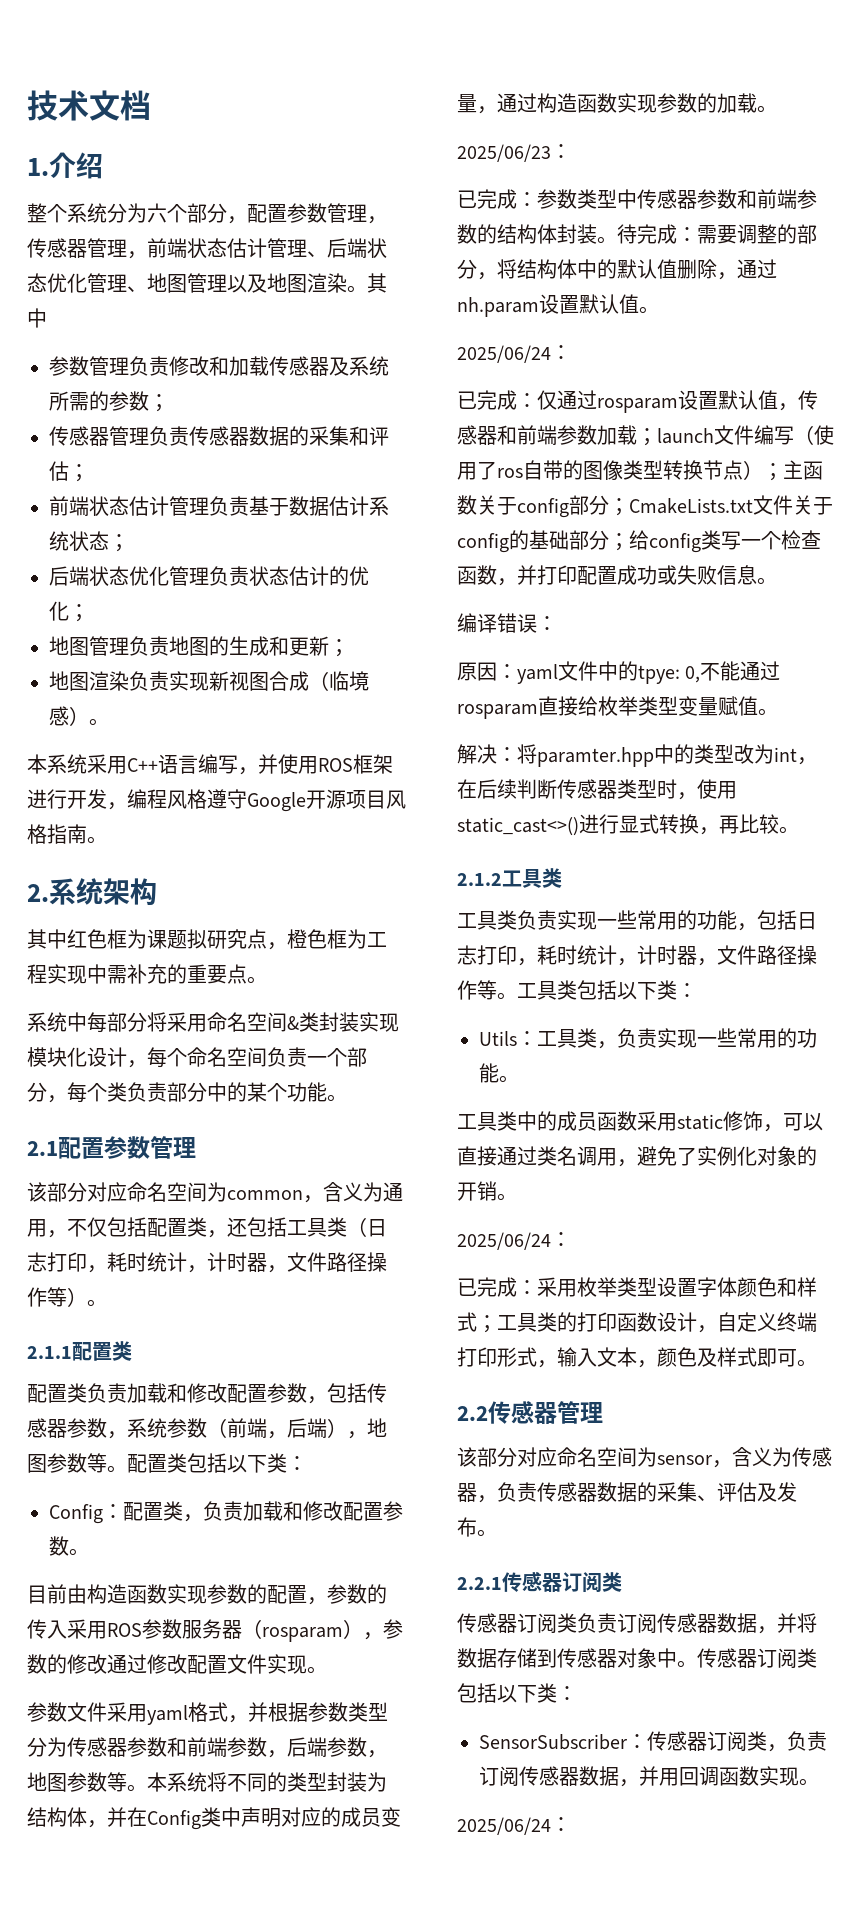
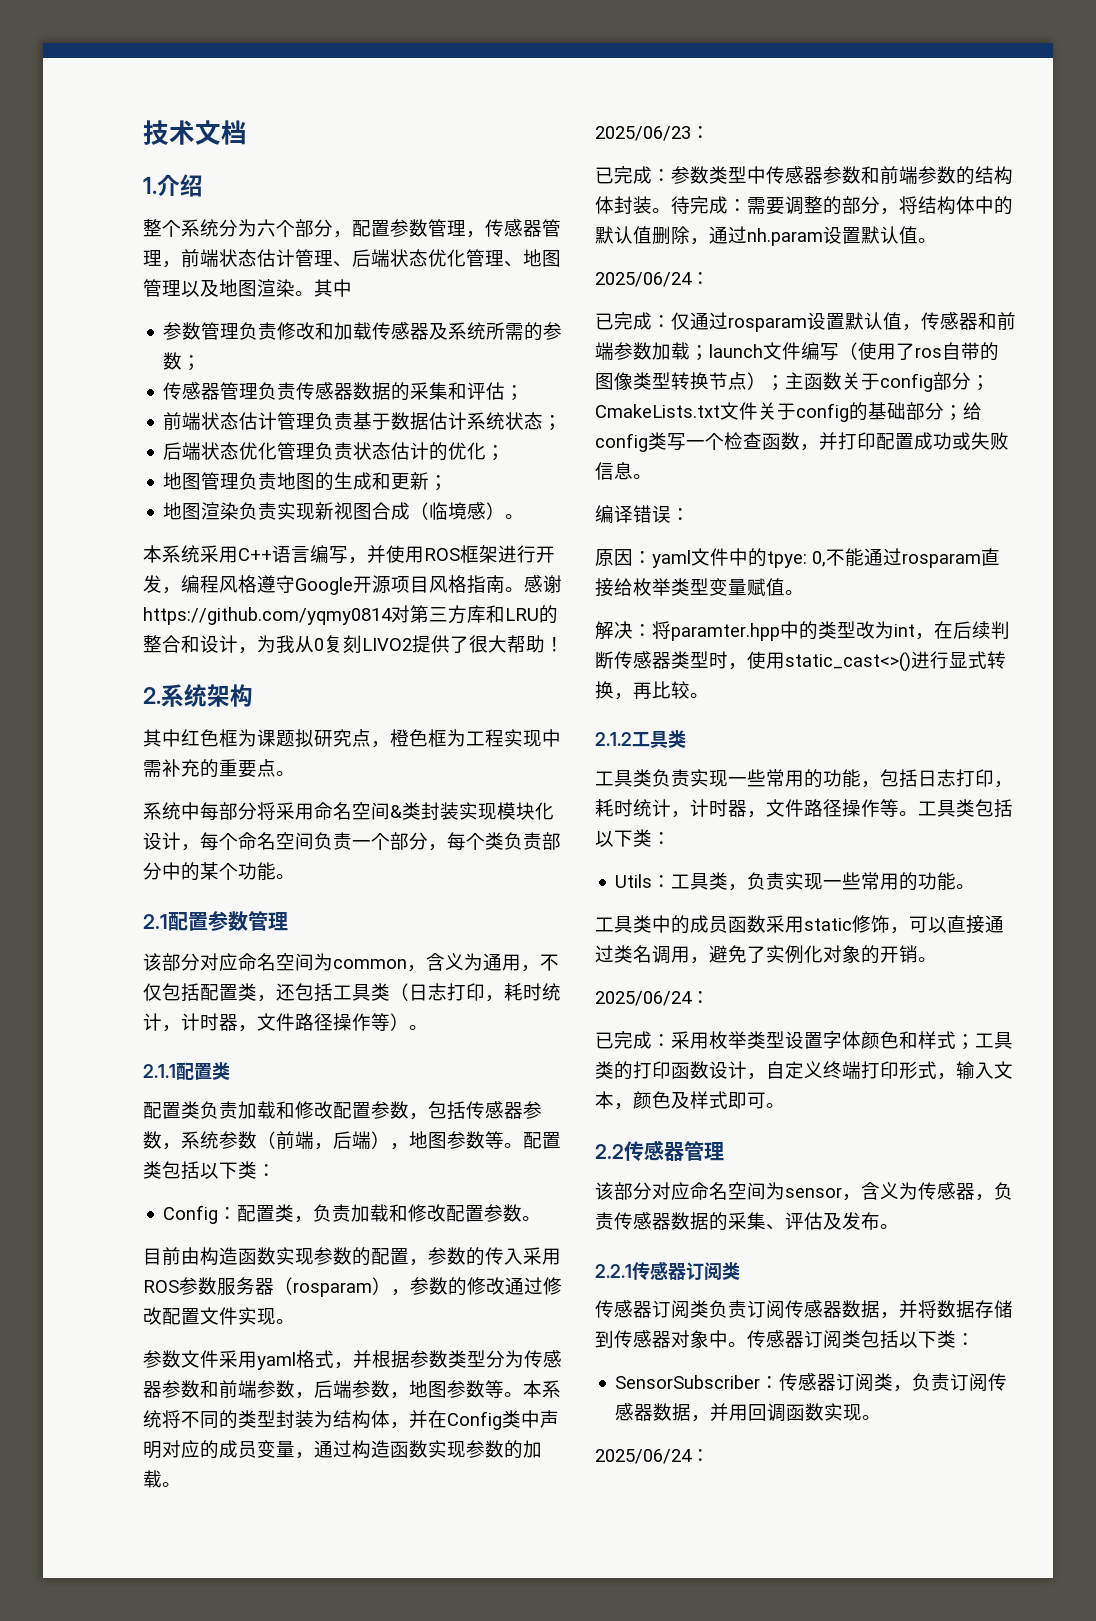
+ 感谢https://github.com/yqmy0814对第三方库和LRU的整合和设计，为我从0复刻LIVO2提供了很大帮助！

